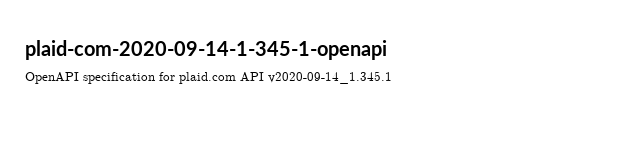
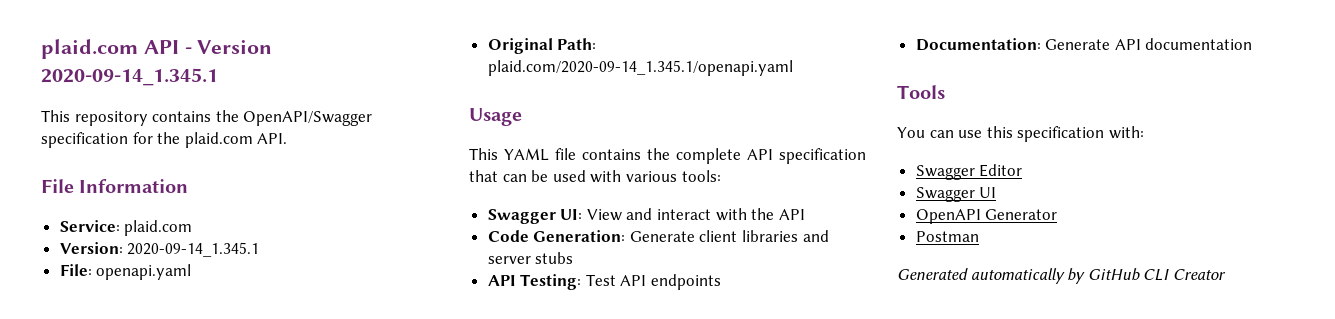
- plaid-com-2020-09-14-1-345-1-openapi
- OpenAPI specification for plaid.com API v2020-09-14_1.345.1
+ plaid.com API - Version 2020-09-14_1.345.1
+ This repository contains the OpenAPI/Swagger specification for the plaid.com API.
+ File Information
+ Service: plaid.com
+ Version: 2020-09-14_1.345.1
+ File: openapi.yaml
+ Original Path: plaid.com/2020-09-14_1.345.1/openapi.yaml
+ Usage
+ This YAML file contains the complete API specification that can be used with various tools:
+ Swagger UI: View and interact with the API
+ Code Generation: Generate client libraries and server stubs
+ API Testing: Test API endpoints
+ Documentation: Generate API documentation
+ Tools
+ You can use this specification with:
+ Swagger Editor
+ Swagger UI
+ OpenAPI Generator
+ Postman
+ Generated automatically by GitHub CLI Creator

